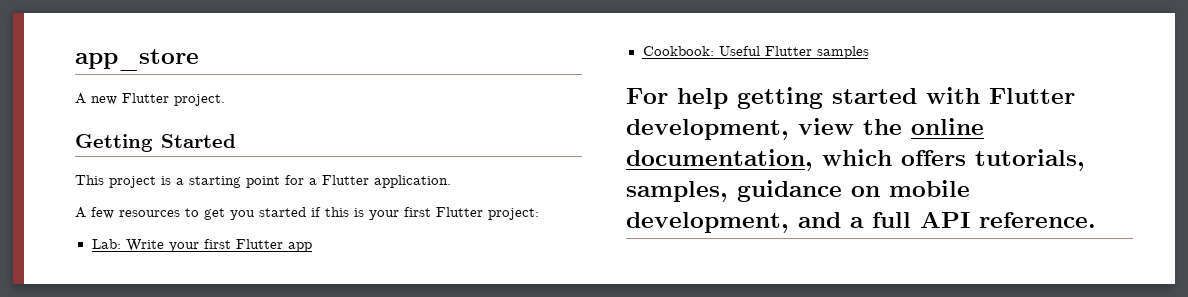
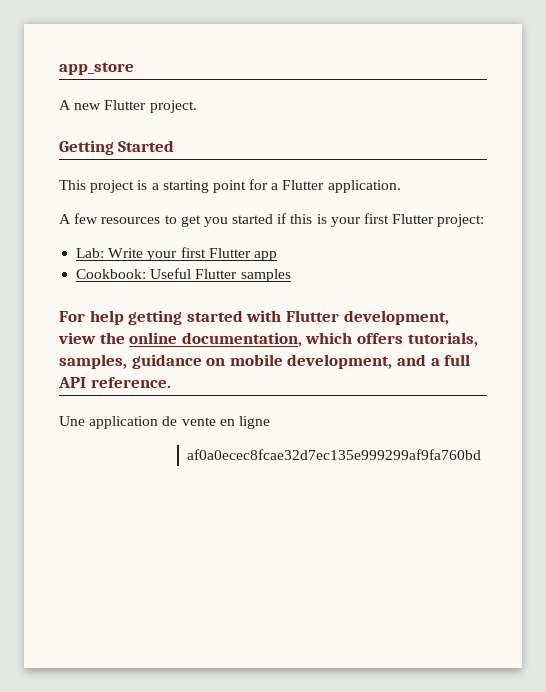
+ Une application de vente en ligne
+ af0a0ecec8fcae32d7ec135e999299af9fa760bd

